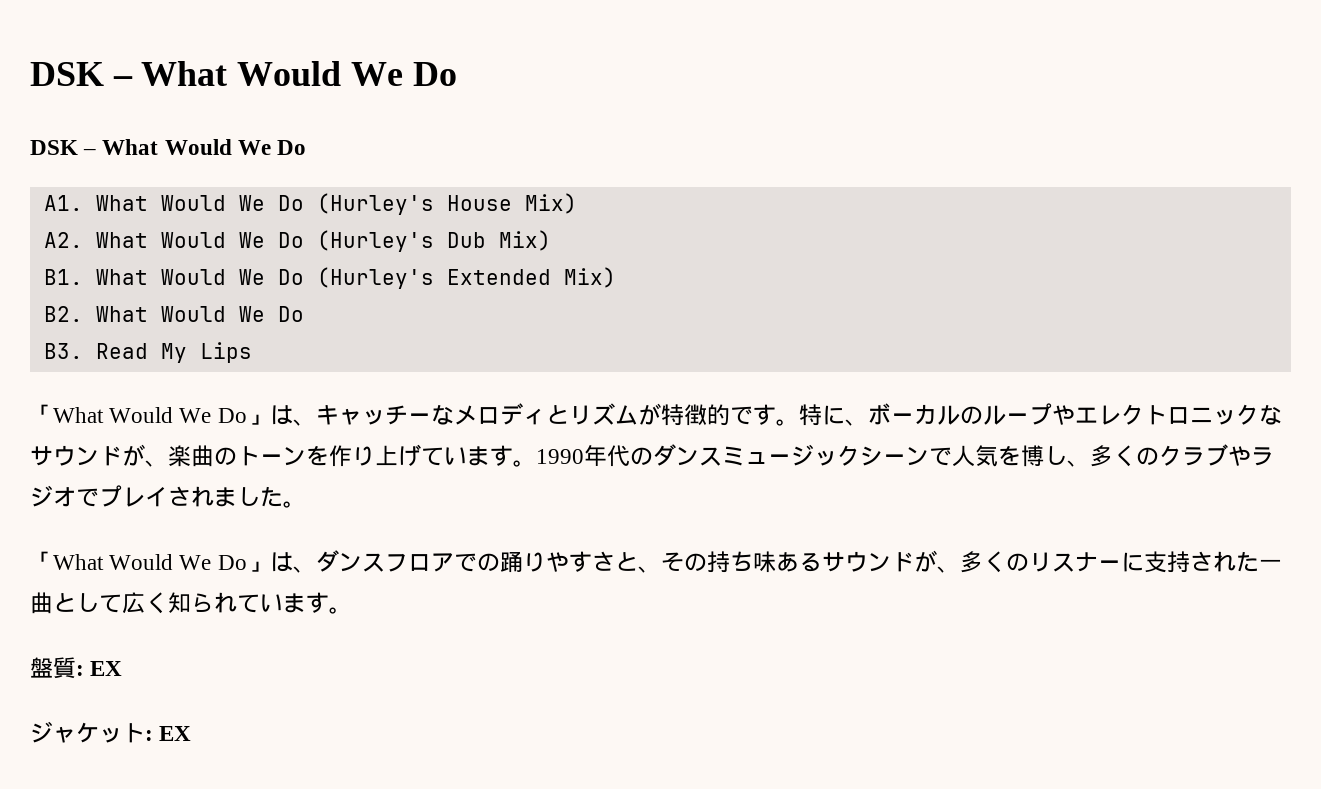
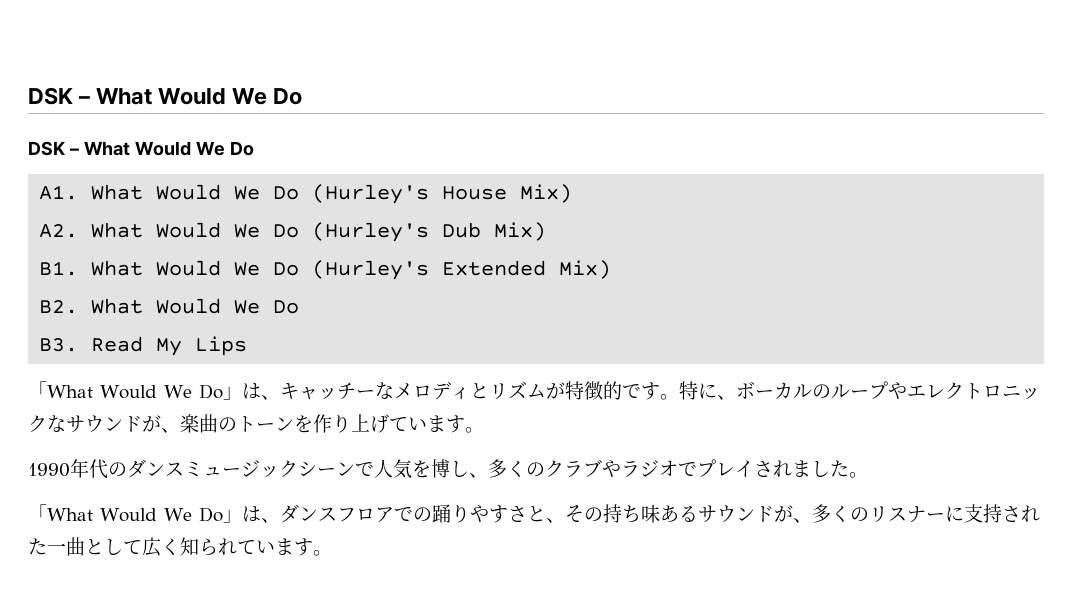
- 特に、ボーカルのループやエレクトロニックなサウンドが、楽曲のトーンを作り上げています。1990年代のダンスミュージックシーンで人気を博し、多くのクラブやラジオでプレイされました。
+ 特に、ボーカルのループやエレクトロニックなサウンドが、楽曲のトーンを作り上げています。
+ 1990年代のダンスミュージックシーンで人気を博し、多くのクラブやラジオでプレイされました。
- 盤質: EX
- ジャケット: EX

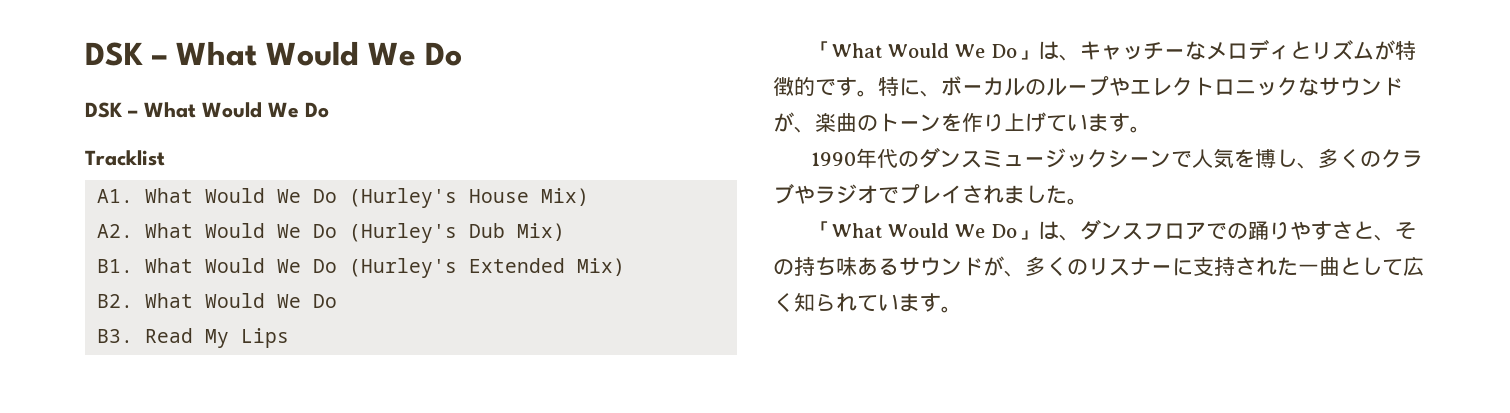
+ Tracklist

